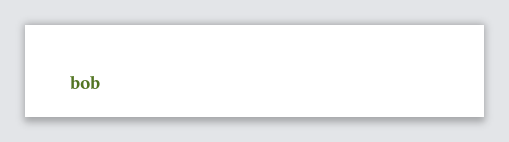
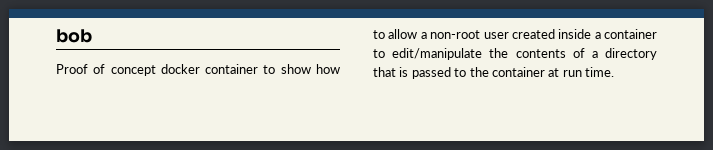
+ Proof of concept docker container to show how to allow a non-root user created inside a container to edit/manipulate the contents of a directory that is passed to the container at run time.

